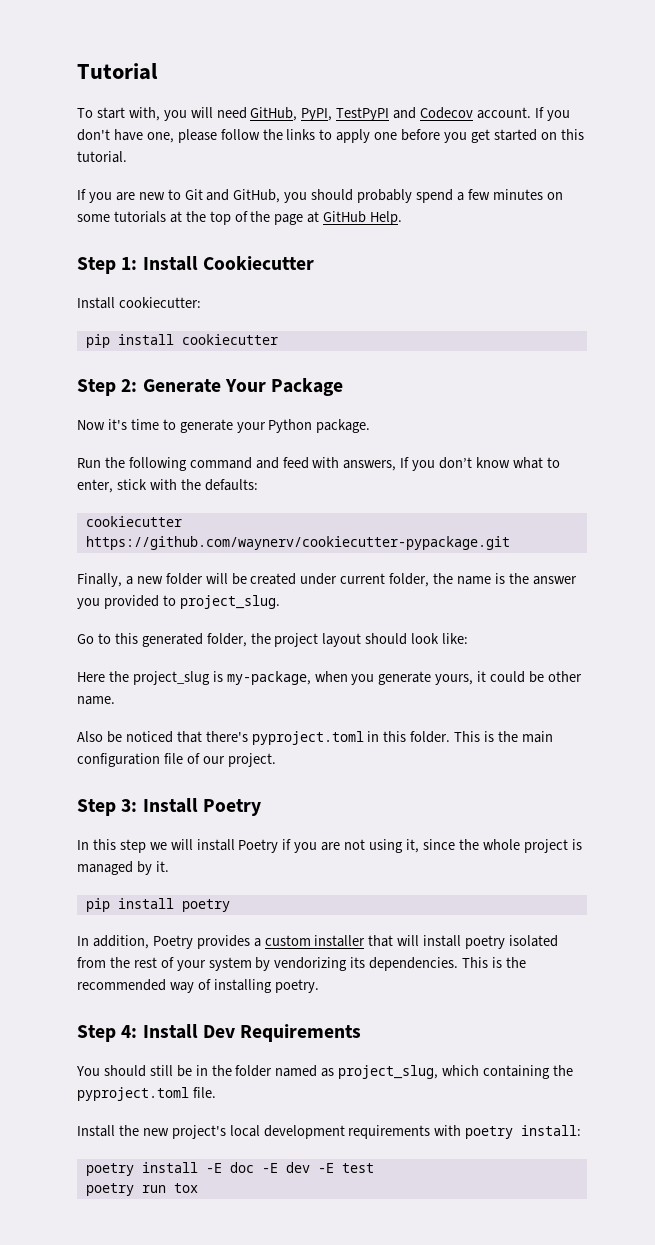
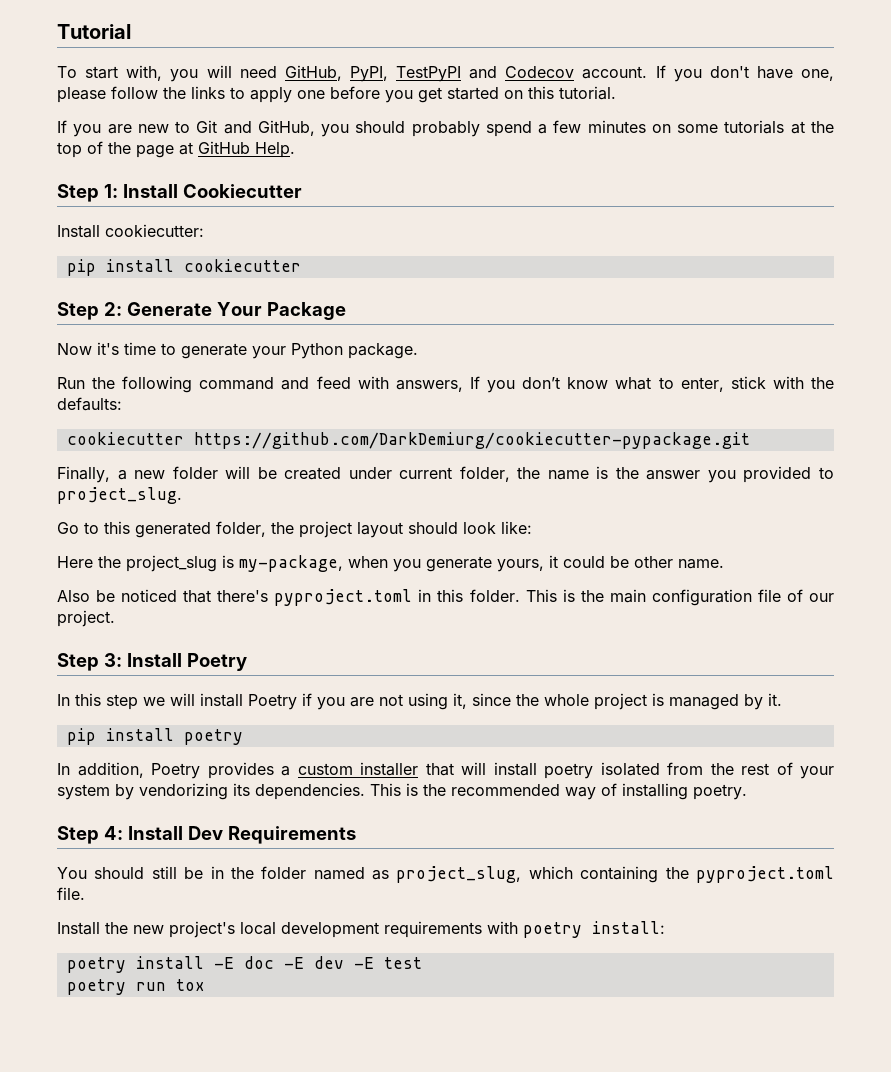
- cookiecutter https://github.com/waynerv/cookiecutter-pypackage.git
+ cookiecutter https://github.com/DarkDemiurg/cookiecutter-pypackage.git

